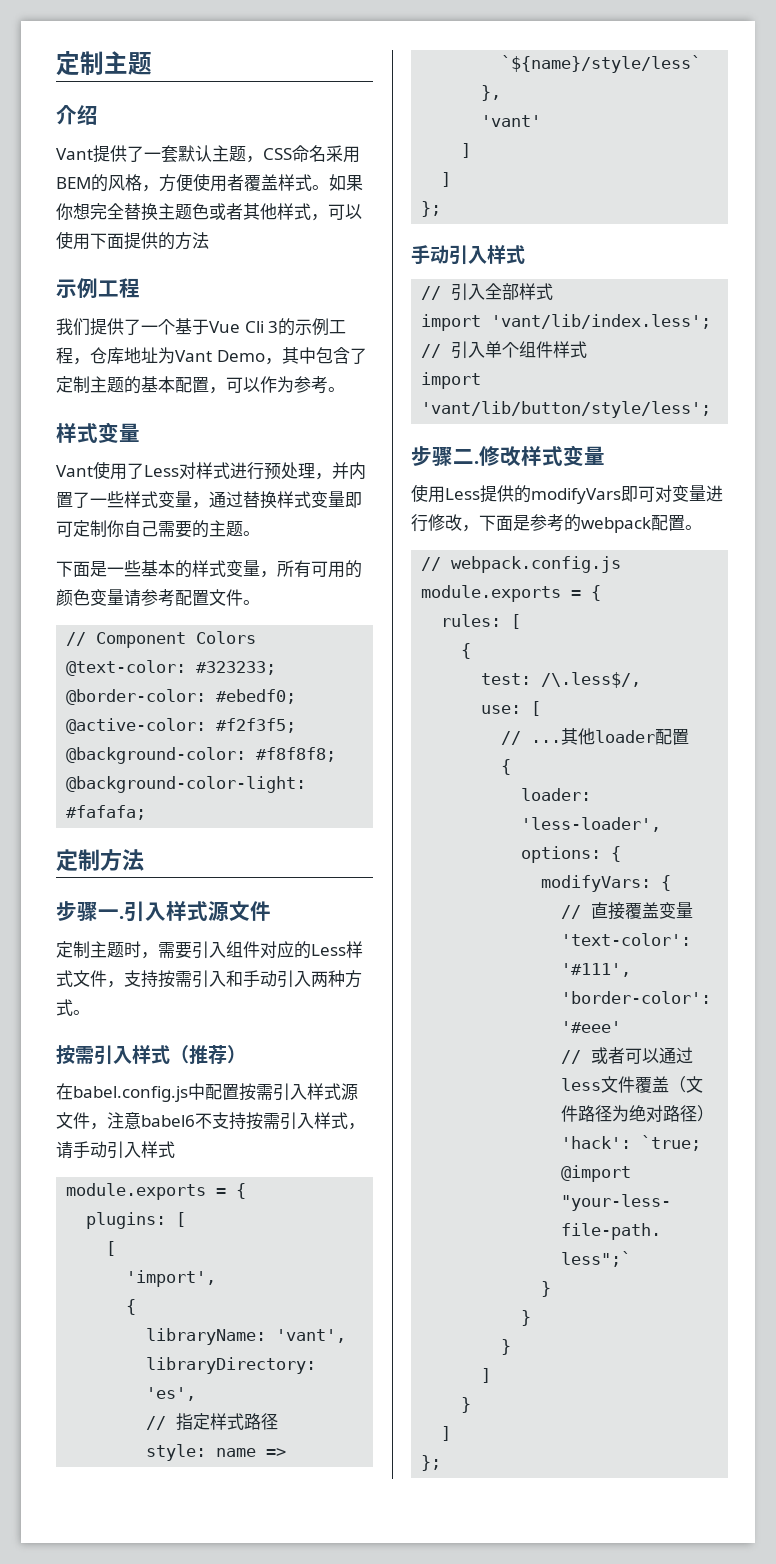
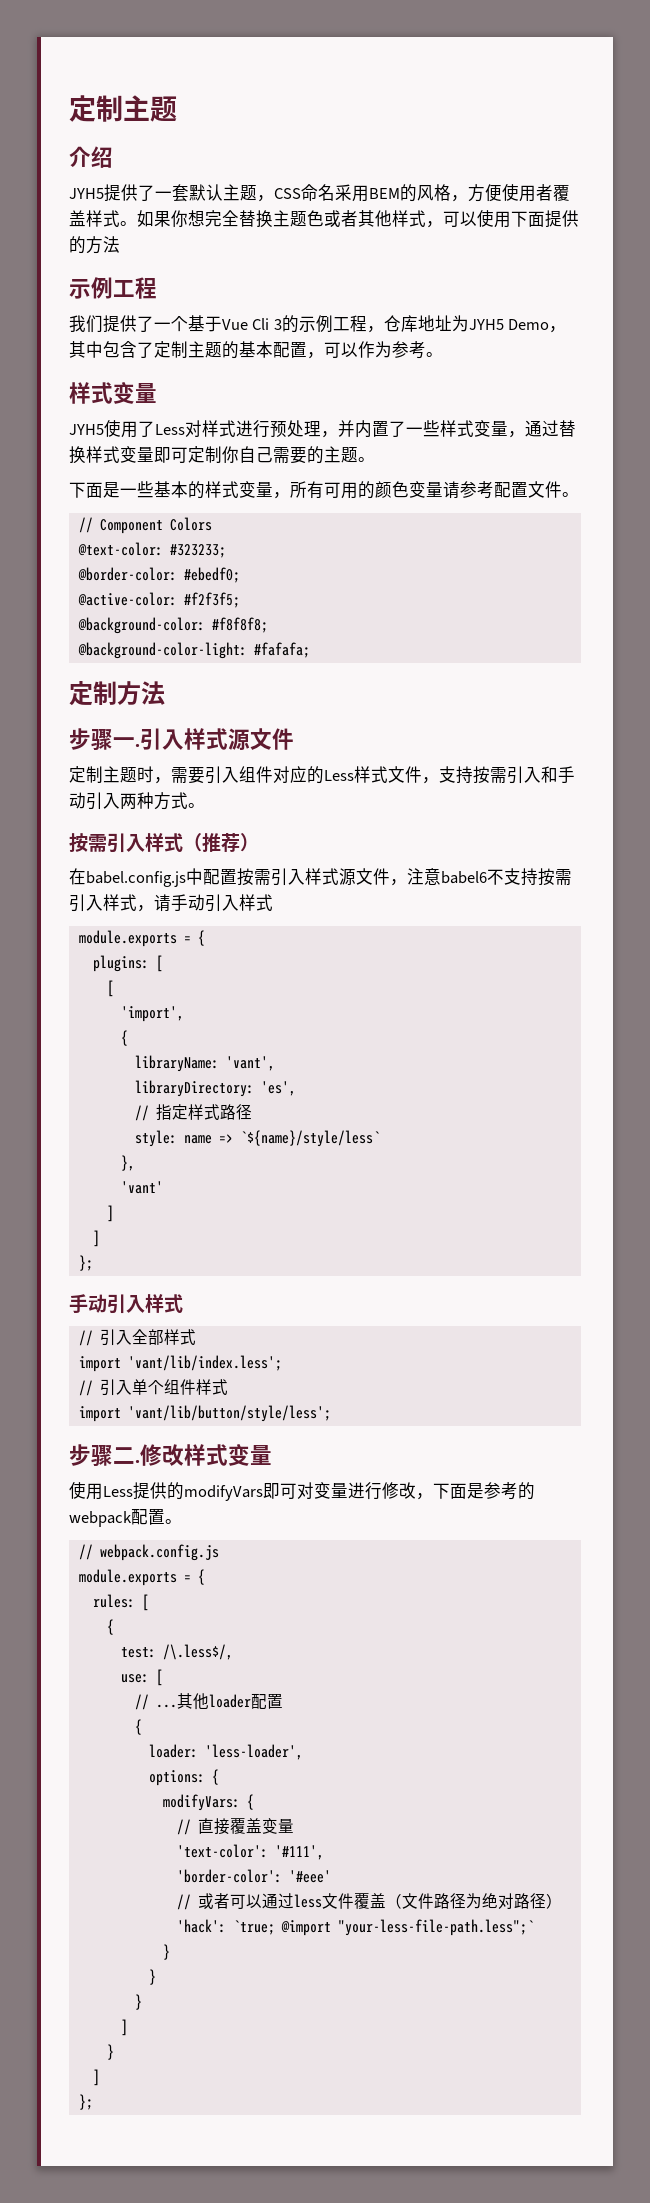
- Vant提供了一套默认主题，CSS命名采用BEM的风格，方便使用者覆盖样式。
+ JYH5提供了一套默认主题，CSS命名采用BEM的风格，方便使用者覆盖样式。
- 我们提供了一个基于Vue Cli 3的示例工程，仓库地址为Vant Demo，其中包含了定制主题的基本配置，可以作为参考。
+ 我们提供了一个基于Vue Cli 3的示例工程，仓库地址为JYH5 Demo，其中包含了定制主题的基本配置，可以作为参考。
- Vant使用了Less对样式进行预处理，并内置了一些样式变量，通过替换样式变量即可定制你自己需要的主题。
+ JYH5使用了Less对样式进行预处理，并内置了一些样式变量，通过替换样式变量即可定制你自己需要的主题。

